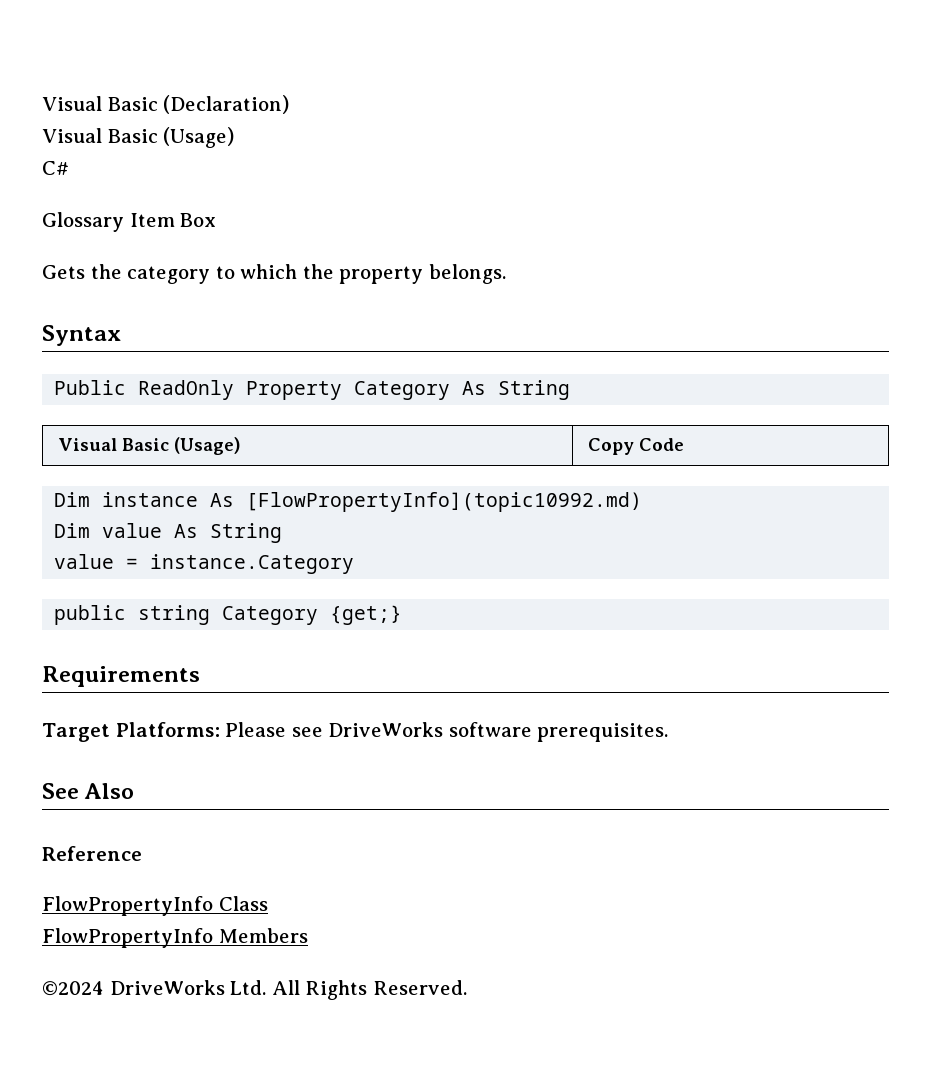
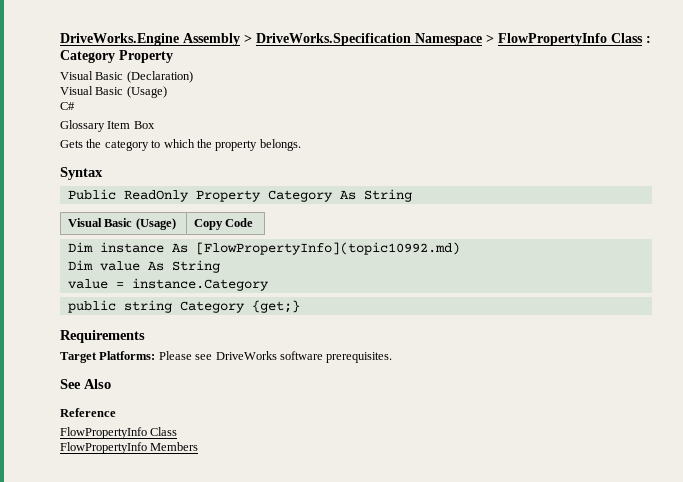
+ DriveWorks.Engine Assembly > DriveWorks.Specification Namespace > FlowPropertyInfo Class : Category Property
- ©2024 DriveWorks Ltd. All Rights Reserved.

